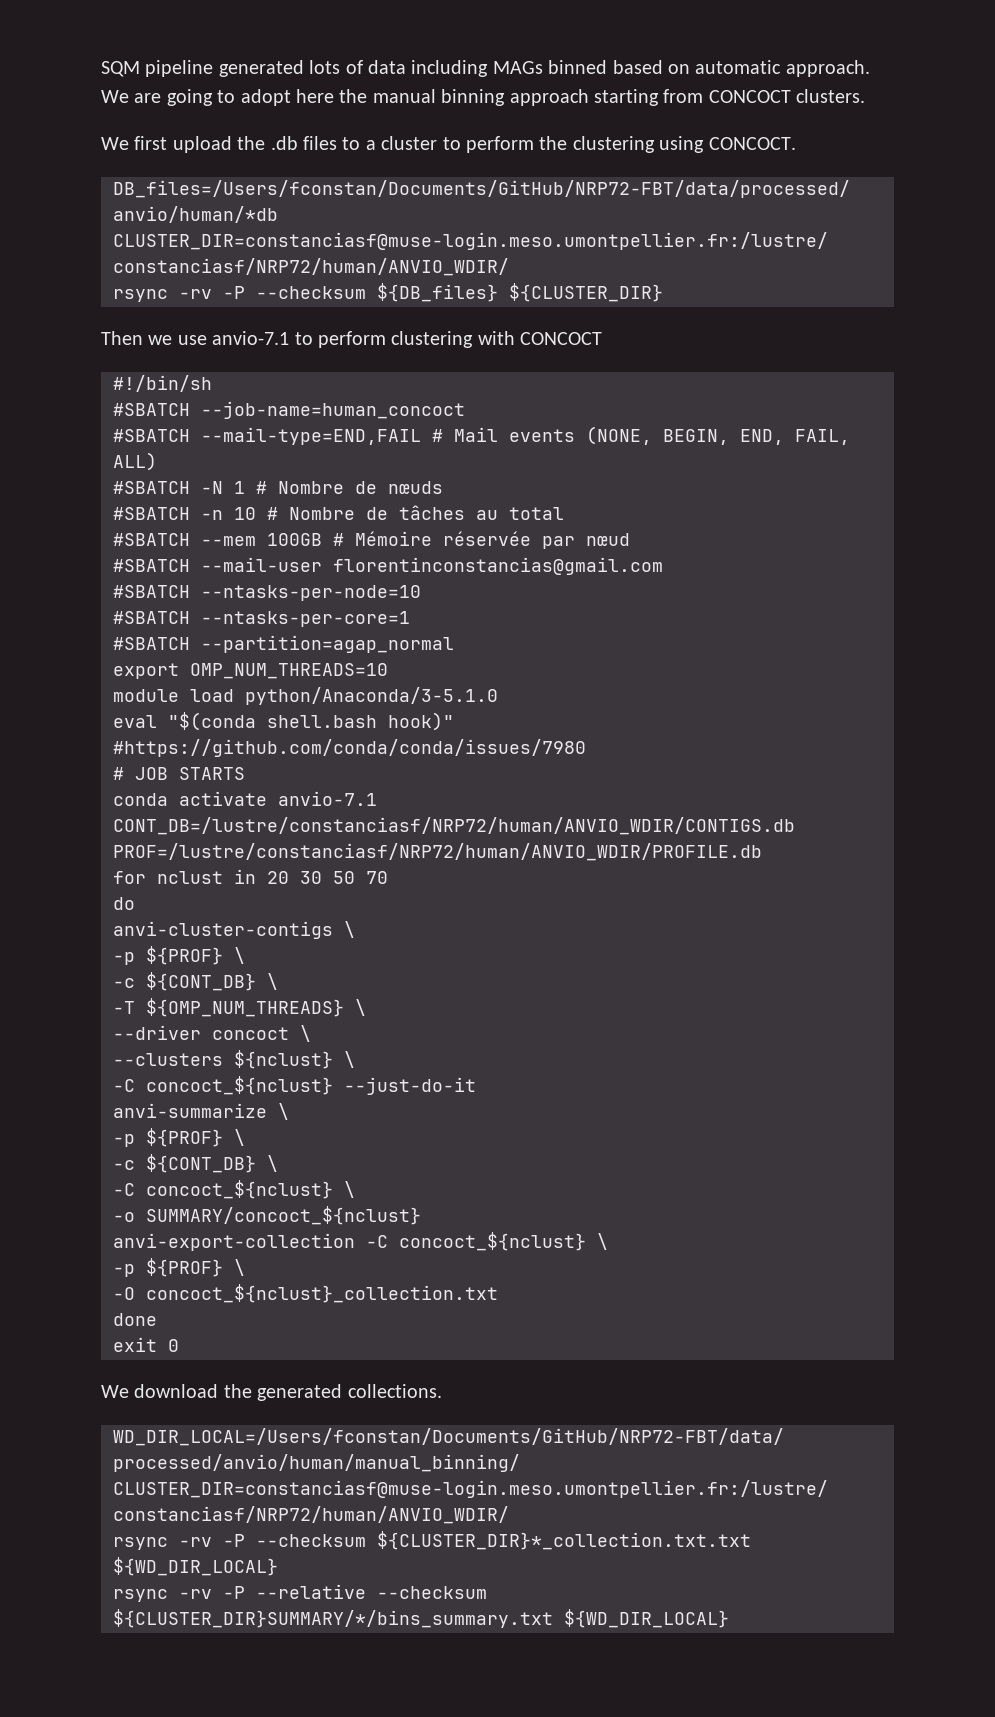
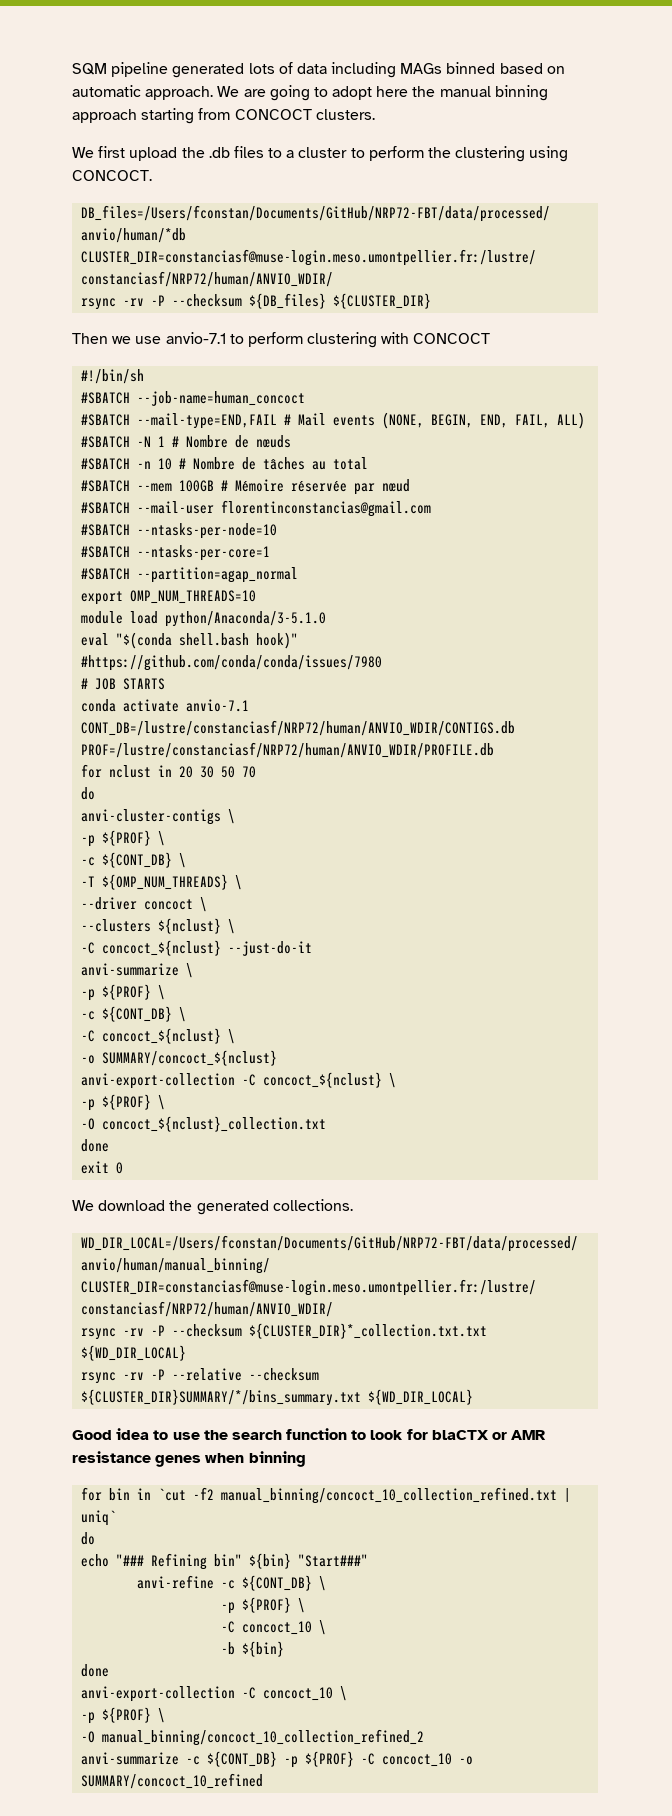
+ Good idea to use the search function to look for blaCTX or AMR resistance genes when binning
+ for bin in `cut -f2 manual_binning/concoct_10_collection_refined.txt | uniq`
+ do
+ echo "### Refining bin" ${bin} "Start###"
+ anvi-refine -c ${CONT_DB} \
+ -p ${PROF} \
+ -C concoct_10 \
+ -b ${bin}
+ done
+ anvi-export-collection -C concoct_10 \
+ -p ${PROF} \
+ -O manual_binning/concoct_10_collection_refined_2
+ anvi-summarize -c ${CONT_DB} -p ${PROF} -C concoct_10 -o SUMMARY/concoct_10_refined

